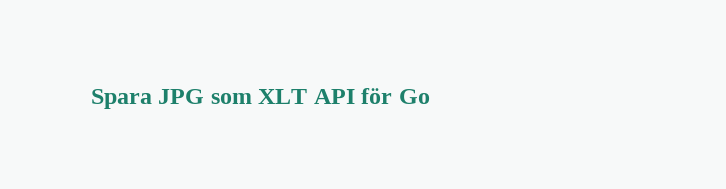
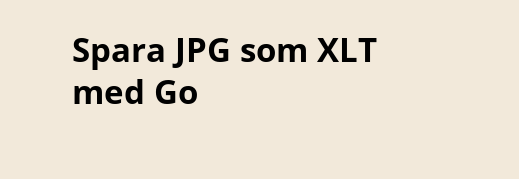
- Spara JPG som XLT API för Go
+ Spara JPG som XLT med Go

